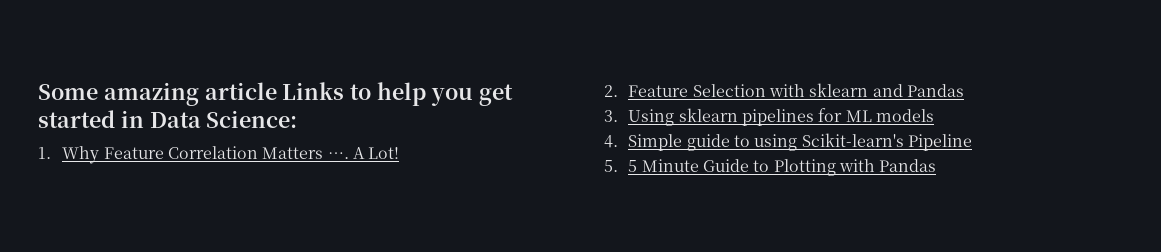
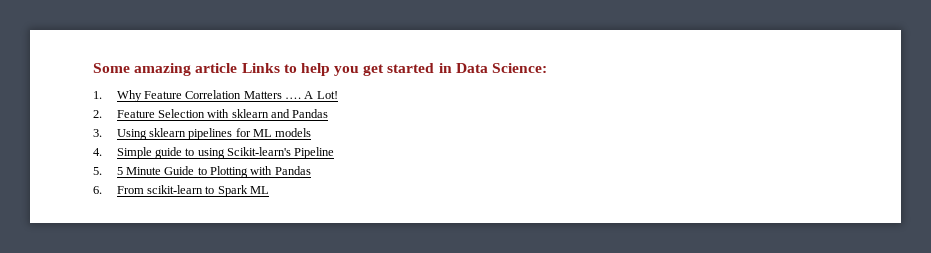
+ 6. From scikit-learn to Spark ML

